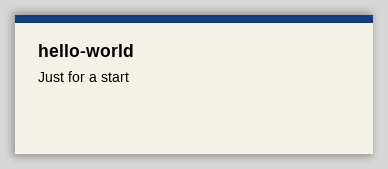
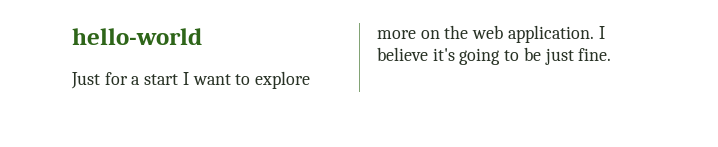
- Just for a start
+ Just for a start I want to explore more on the web application. I believe it's going to be just fine.

